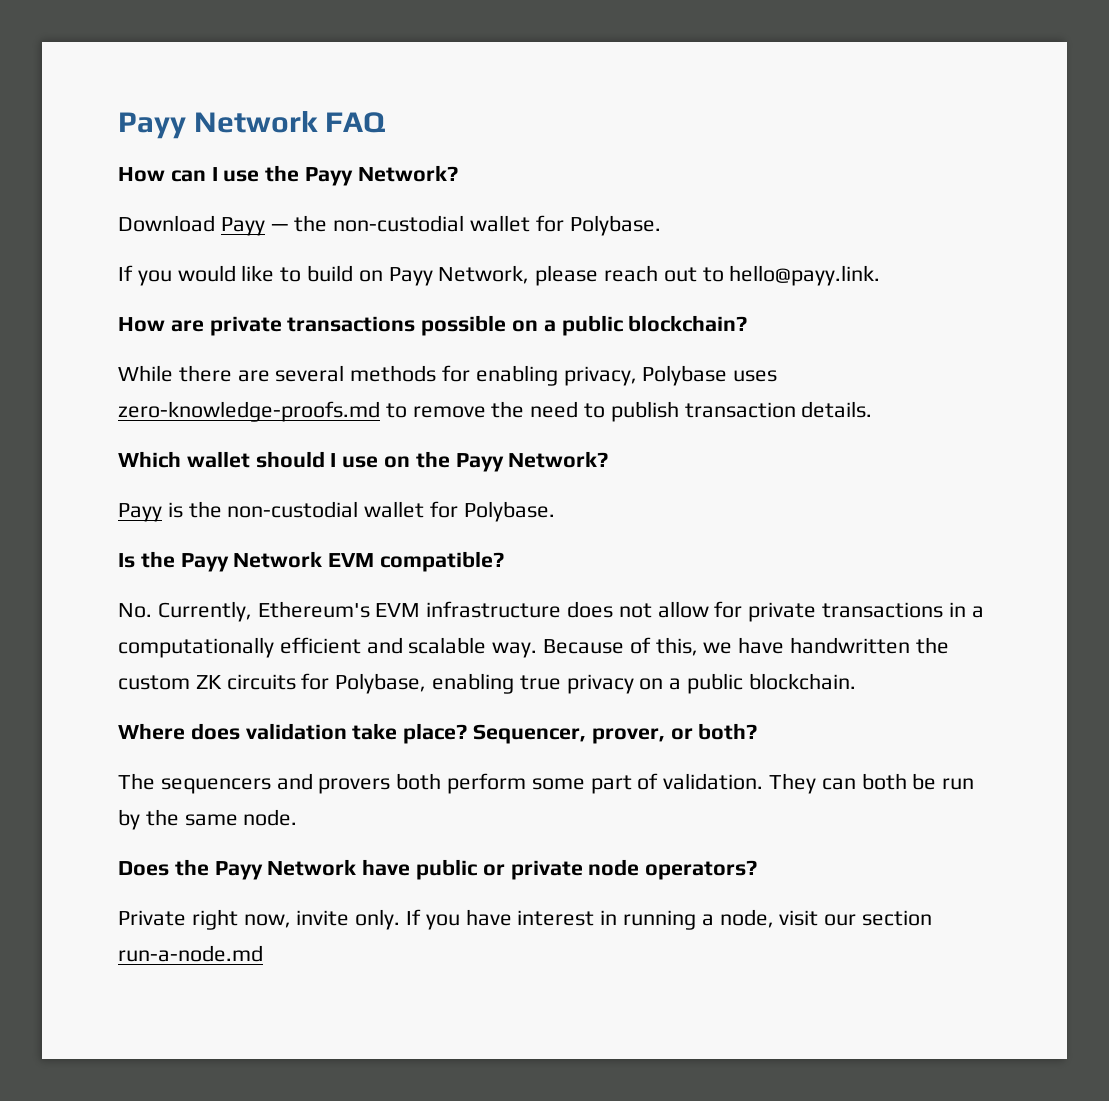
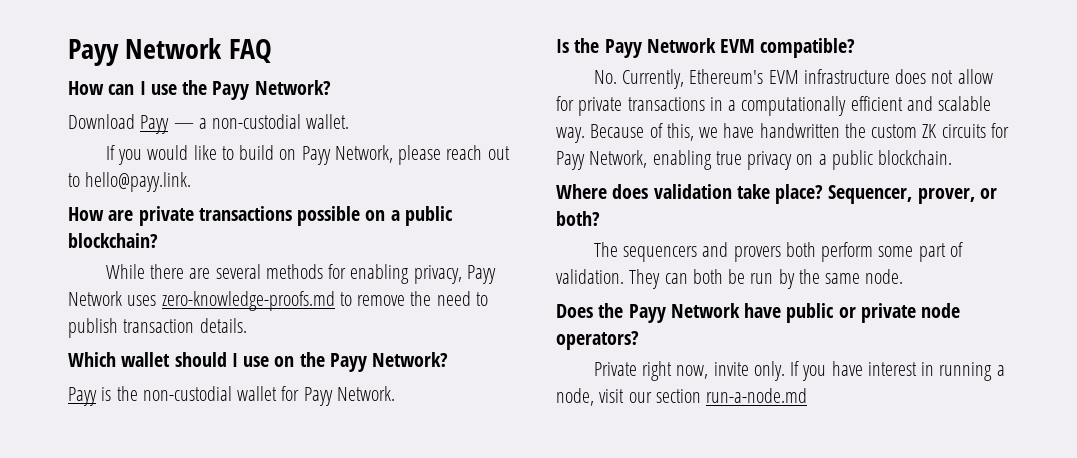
- Download Payy — the non-custodial wallet for Polybase.
+ Download Payy — a non-custodial wallet.
- While there are several methods for enabling privacy, Polybase uses zero-knowledge-proofs.md to remove the need to publish transaction details.
+ While there are several methods for enabling privacy, Payy Network uses zero-knowledge-proofs.md to remove the need to publish transaction details.
- Payy is the non-custodial wallet for Polybase.
+ Payy is the non-custodial wallet for Payy Network.
- Because of this, we have handwritten the custom ZK circuits for Polybase, enabling true privacy on a public blockchain.
+ Because of this, we have handwritten the custom ZK circuits for Payy Network, enabling true privacy on a public blockchain.

